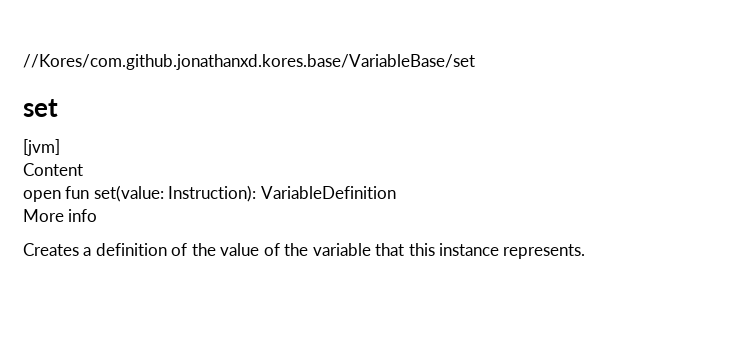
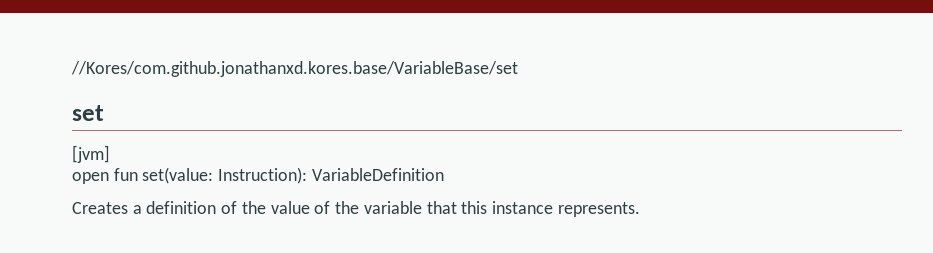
- Content
- More info

